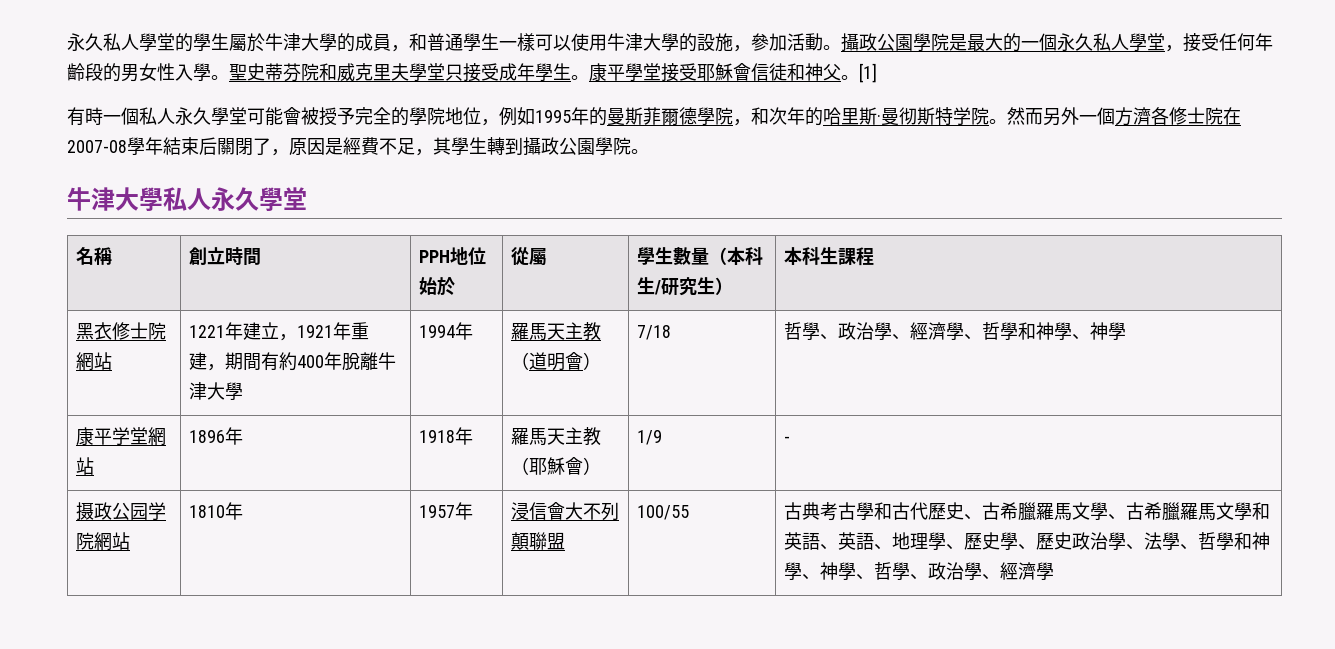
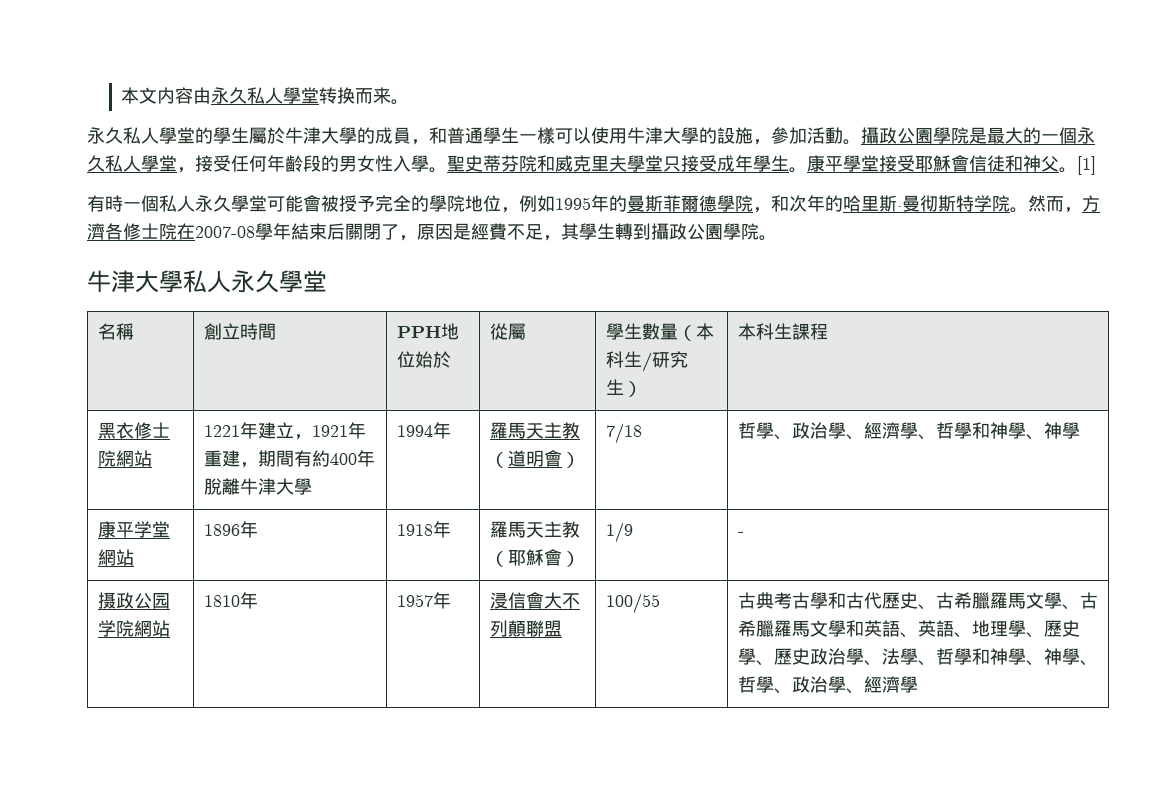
+ 本文内容由永久私人學堂转换而来。
- 然而另外一個方濟各修士院在2007-08學年結束后關閉了，原因是經費不足，其學生轉到攝政公園學院。
+ 然而，方濟各修士院在2007-08學年結束后關閉了，原因是經費不足，其學生轉到攝政公園學院。

